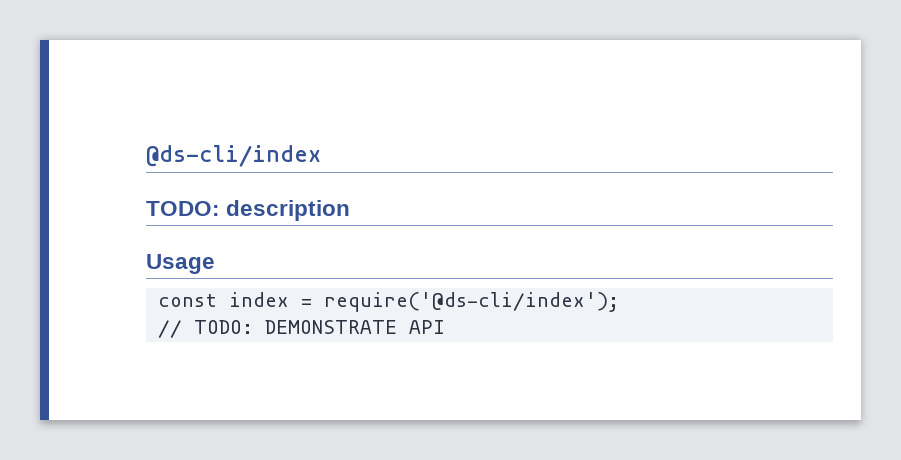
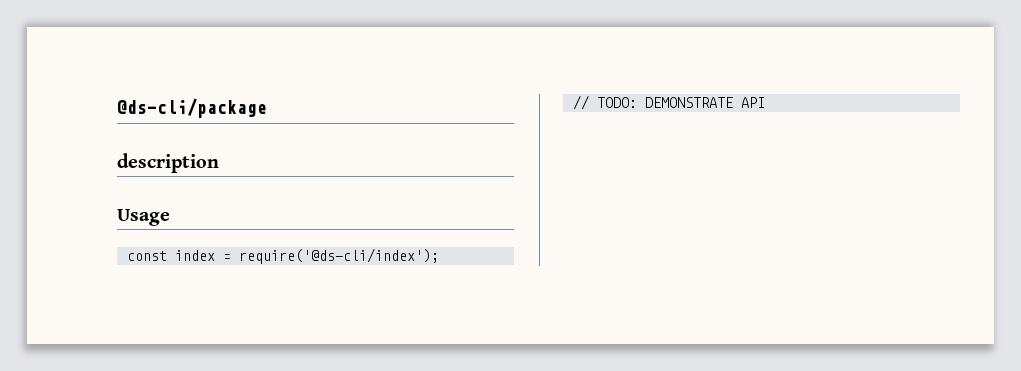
- @ds-cli/index
- TODO: description
+ @ds-cli/package
+ description

